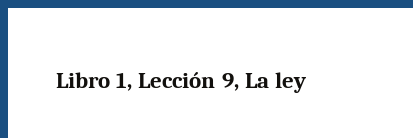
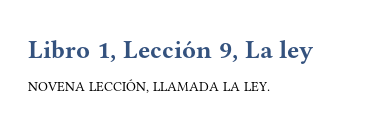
+ NOVENA LECCIÓN, LLAMADA LA LEY.

